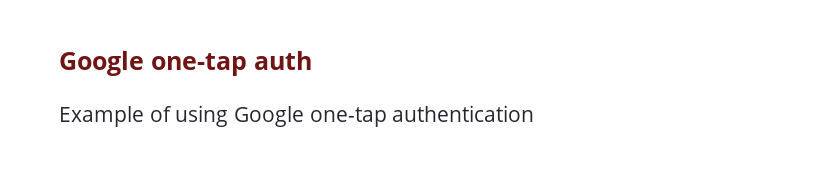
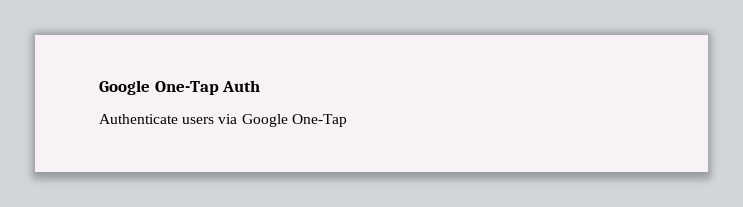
- Google one-tap auth
- Example of using Google one-tap authentication
+ Google One-Tap Auth
+ Authenticate users via Google One-Tap

